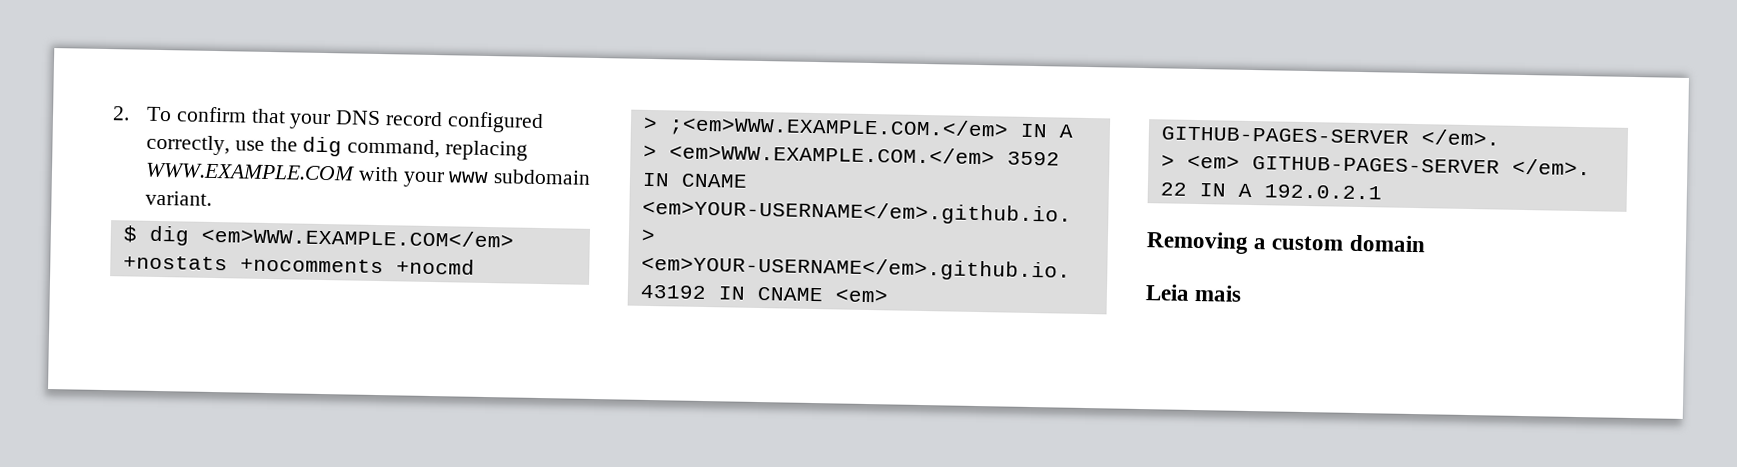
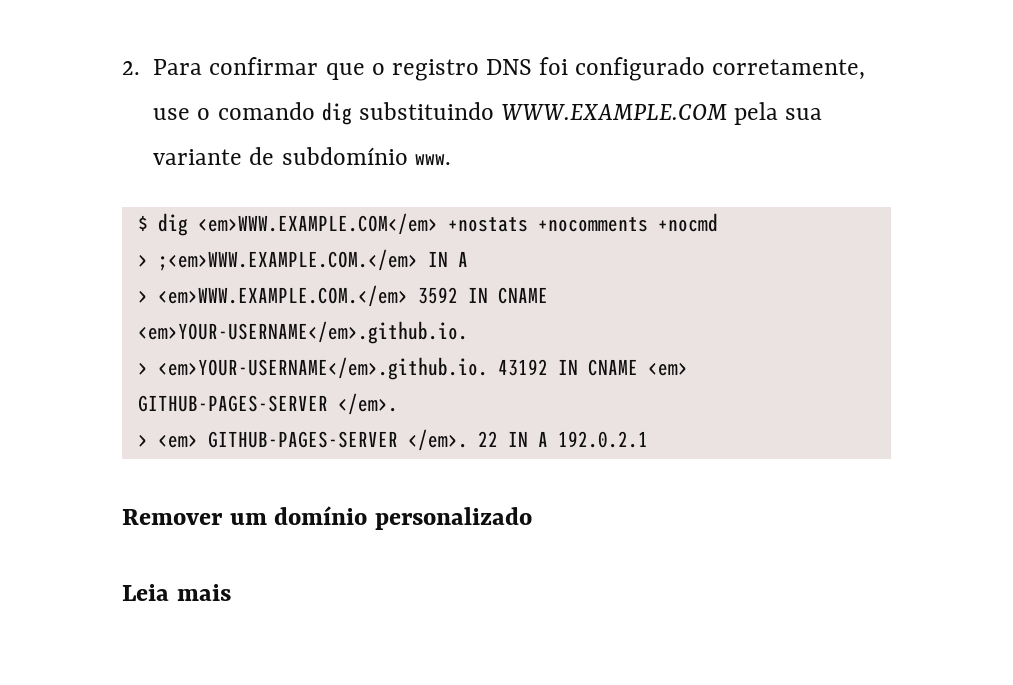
- 2. To confirm that your DNS record configured correctly, use the dig command, replacing WWW.EXAMPLE.COM with your www subdomain variant.
+ 2. Para confirmar que o registro DNS foi configurado corretamente, use o comando dig substituindo WWW.EXAMPLE.COM pela sua variante de subdomínio www.
- Removing a custom domain
+ Remover um domínio personalizado

